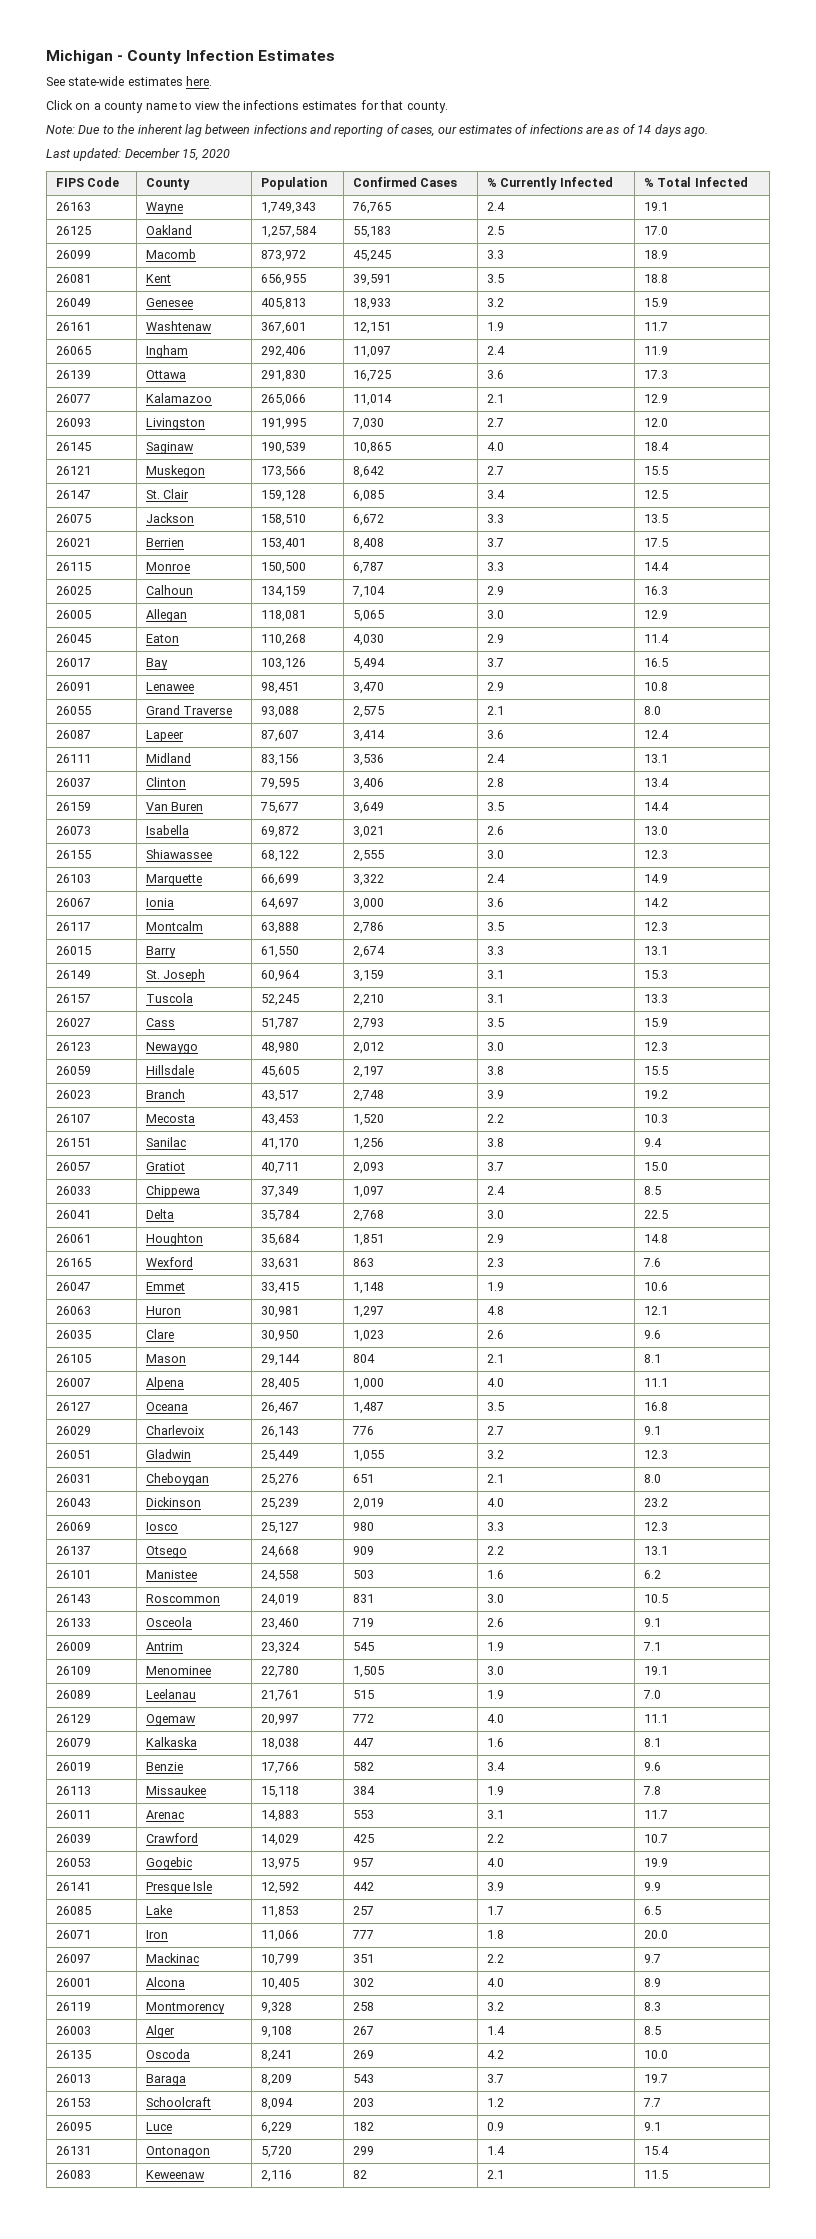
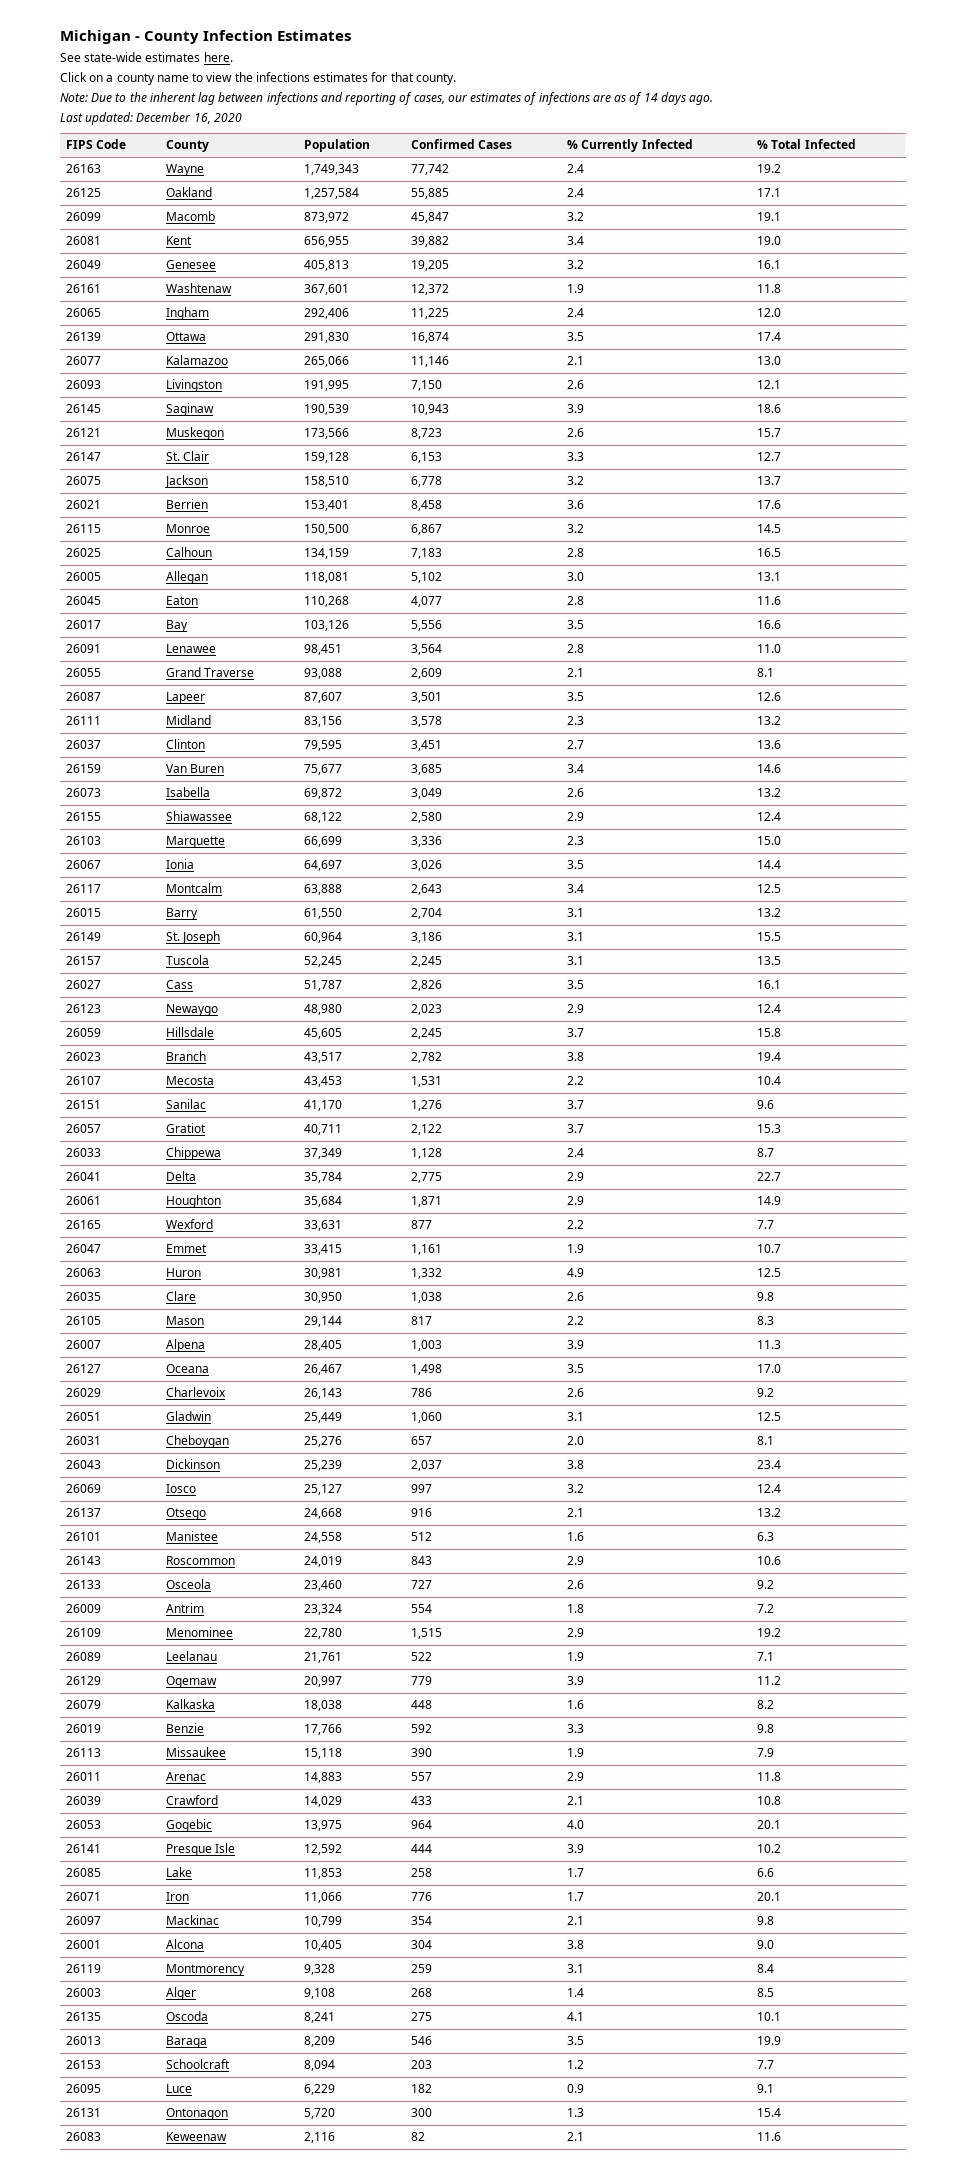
- Last updated: December 15, 2020
+ Last updated: December 16, 2020
- 26163 | Wayne | 1,749,343 | 76,765 | 2.4 | 19.1
+ 26163 | Wayne | 1,749,343 | 77,742 | 2.4 | 19.2
- 26125 | Oakland | 1,257,584 | 55,183 | 2.5 | 17.0
+ 26125 | Oakland | 1,257,584 | 55,885 | 2.4 | 17.1
- 26099 | Macomb | 873,972 | 45,245 | 3.3 | 18.9
+ 26099 | Macomb | 873,972 | 45,847 | 3.2 | 19.1
- 26081 | Kent | 656,955 | 39,591 | 3.5 | 18.8
+ 26081 | Kent | 656,955 | 39,882 | 3.4 | 19.0
- 26049 | Genesee | 405,813 | 18,933 | 3.2 | 15.9
+ 26049 | Genesee | 405,813 | 19,205 | 3.2 | 16.1
- 26161 | Washtenaw | 367,601 | 12,151 | 1.9 | 11.7
+ 26161 | Washtenaw | 367,601 | 12,372 | 1.9 | 11.8
- 26065 | Ingham | 292,406 | 11,097 | 2.4 | 11.9
+ 26065 | Ingham | 292,406 | 11,225 | 2.4 | 12.0
- 26139 | Ottawa | 291,830 | 16,725 | 3.6 | 17.3
+ 26139 | Ottawa | 291,830 | 16,874 | 3.5 | 17.4
- 26077 | Kalamazoo | 265,066 | 11,014 | 2.1 | 12.9
+ 26077 | Kalamazoo | 265,066 | 11,146 | 2.1 | 13.0
- 26093 | Livingston | 191,995 | 7,030 | 2.7 | 12.0
+ 26093 | Livingston | 191,995 | 7,150 | 2.6 | 12.1
- 26145 | Saginaw | 190,539 | 10,865 | 4.0 | 18.4
+ 26145 | Saginaw | 190,539 | 10,943 | 3.9 | 18.6
- 26121 | Muskegon | 173,566 | 8,642 | 2.7 | 15.5
+ 26121 | Muskegon | 173,566 | 8,723 | 2.6 | 15.7
- 26147 | St. Clair | 159,128 | 6,085 | 3.4 | 12.5
+ 26147 | St. Clair | 159,128 | 6,153 | 3.3 | 12.7
- 26075 | Jackson | 158,510 | 6,672 | 3.3 | 13.5
+ 26075 | Jackson | 158,510 | 6,778 | 3.2 | 13.7
- 26021 | Berrien | 153,401 | 8,408 | 3.7 | 17.5
+ 26021 | Berrien | 153,401 | 8,458 | 3.6 | 17.6
- 26115 | Monroe | 150,500 | 6,787 | 3.3 | 14.4
+ 26115 | Monroe | 150,500 | 6,867 | 3.2 | 14.5
- 26025 | Calhoun | 134,159 | 7,104 | 2.9 | 16.3
+ 26025 | Calhoun | 134,159 | 7,183 | 2.8 | 16.5
- 26005 | Allegan | 118,081 | 5,065 | 3.0 | 12.9
+ 26005 | Allegan | 118,081 | 5,102 | 3.0 | 13.1
- 26045 | Eaton | 110,268 | 4,030 | 2.9 | 11.4
+ 26045 | Eaton | 110,268 | 4,077 | 2.8 | 11.6
- 26017 | Bay | 103,126 | 5,494 | 3.7 | 16.5
+ 26017 | Bay | 103,126 | 5,556 | 3.5 | 16.6
- 26091 | Lenawee | 98,451 | 3,470 | 2.9 | 10.8
+ 26091 | Lenawee | 98,451 | 3,564 | 2.8 | 11.0
- 26055 | Grand Traverse | 93,088 | 2,575 | 2.1 | 8.0
+ 26055 | Grand Traverse | 93,088 | 2,609 | 2.1 | 8.1
- 26087 | Lapeer | 87,607 | 3,414 | 3.6 | 12.4
+ 26087 | Lapeer | 87,607 | 3,501 | 3.5 | 12.6
- 26111 | Midland | 83,156 | 3,536 | 2.4 | 13.1
+ 26111 | Midland | 83,156 | 3,578 | 2.3 | 13.2
- 26037 | Clinton | 79,595 | 3,406 | 2.8 | 13.4
+ 26037 | Clinton | 79,595 | 3,451 | 2.7 | 13.6
- 26159 | Van Buren | 75,677 | 3,649 | 3.5 | 14.4
+ 26159 | Van Buren | 75,677 | 3,685 | 3.4 | 14.6
- 26073 | Isabella | 69,872 | 3,021 | 2.6 | 13.0
+ 26073 | Isabella | 69,872 | 3,049 | 2.6 | 13.2
- 26155 | Shiawassee | 68,122 | 2,555 | 3.0 | 12.3
+ 26155 | Shiawassee | 68,122 | 2,580 | 2.9 | 12.4
- 26103 | Marquette | 66,699 | 3,322 | 2.4 | 14.9
+ 26103 | Marquette | 66,699 | 3,336 | 2.3 | 15.0
- 26067 | Ionia | 64,697 | 3,000 | 3.6 | 14.2
+ 26067 | Ionia | 64,697 | 3,026 | 3.5 | 14.4
- 26117 | Montcalm | 63,888 | 2,786 | 3.5 | 12.3
+ 26117 | Montcalm | 63,888 | 2,643 | 3.4 | 12.5
- 26015 | Barry | 61,550 | 2,674 | 3.3 | 13.1
+ 26015 | Barry | 61,550 | 2,704 | 3.1 | 13.2
- 26149 | St. Joseph | 60,964 | 3,159 | 3.1 | 15.3
+ 26149 | St. Joseph | 60,964 | 3,186 | 3.1 | 15.5
- 26157 | Tuscola | 52,245 | 2,210 | 3.1 | 13.3
+ 26157 | Tuscola | 52,245 | 2,245 | 3.1 | 13.5
- 26027 | Cass | 51,787 | 2,793 | 3.5 | 15.9
+ 26027 | Cass | 51,787 | 2,826 | 3.5 | 16.1
- 26123 | Newaygo | 48,980 | 2,012 | 3.0 | 12.3
+ 26123 | Newaygo | 48,980 | 2,023 | 2.9 | 12.4
- 26059 | Hillsdale | 45,605 | 2,197 | 3.8 | 15.5
+ 26059 | Hillsdale | 45,605 | 2,245 | 3.7 | 15.8
- 26023 | Branch | 43,517 | 2,748 | 3.9 | 19.2
+ 26023 | Branch | 43,517 | 2,782 | 3.8 | 19.4
- 26107 | Mecosta | 43,453 | 1,520 | 2.2 | 10.3
+ 26107 | Mecosta | 43,453 | 1,531 | 2.2 | 10.4
- 26151 | Sanilac | 41,170 | 1,256 | 3.8 | 9.4
+ 26151 | Sanilac | 41,170 | 1,276 | 3.7 | 9.6
- 26057 | Gratiot | 40,711 | 2,093 | 3.7 | 15.0
+ 26057 | Gratiot | 40,711 | 2,122 | 3.7 | 15.3
- 26033 | Chippewa | 37,349 | 1,097 | 2.4 | 8.5
+ 26033 | Chippewa | 37,349 | 1,128 | 2.4 | 8.7
- 26041 | Delta | 35,784 | 2,768 | 3.0 | 22.5
+ 26041 | Delta | 35,784 | 2,775 | 2.9 | 22.7
- 26061 | Houghton | 35,684 | 1,851 | 2.9 | 14.8
+ 26061 | Houghton | 35,684 | 1,871 | 2.9 | 14.9
- 26165 | Wexford | 33,631 | 863 | 2.3 | 7.6
+ 26165 | Wexford | 33,631 | 877 | 2.2 | 7.7
- 26047 | Emmet | 33,415 | 1,148 | 1.9 | 10.6
+ 26047 | Emmet | 33,415 | 1,161 | 1.9 | 10.7
- 26063 | Huron | 30,981 | 1,297 | 4.8 | 12.1
+ 26063 | Huron | 30,981 | 1,332 | 4.9 | 12.5
- 26035 | Clare | 30,950 | 1,023 | 2.6 | 9.6
+ 26035 | Clare | 30,950 | 1,038 | 2.6 | 9.8
- 26105 | Mason | 29,144 | 804 | 2.1 | 8.1
+ 26105 | Mason | 29,144 | 817 | 2.2 | 8.3
- 26007 | Alpena | 28,405 | 1,000 | 4.0 | 11.1
+ 26007 | Alpena | 28,405 | 1,003 | 3.9 | 11.3
- 26127 | Oceana | 26,467 | 1,487 | 3.5 | 16.8
+ 26127 | Oceana | 26,467 | 1,498 | 3.5 | 17.0
- 26029 | Charlevoix | 26,143 | 776 | 2.7 | 9.1
+ 26029 | Charlevoix | 26,143 | 786 | 2.6 | 9.2
- 26051 | Gladwin | 25,449 | 1,055 | 3.2 | 12.3
+ 26051 | Gladwin | 25,449 | 1,060 | 3.1 | 12.5
- 26031 | Cheboygan | 25,276 | 651 | 2.1 | 8.0
+ 26031 | Cheboygan | 25,276 | 657 | 2.0 | 8.1
- 26043 | Dickinson | 25,239 | 2,019 | 4.0 | 23.2
+ 26043 | Dickinson | 25,239 | 2,037 | 3.8 | 23.4
- 26069 | Iosco | 25,127 | 980 | 3.3 | 12.3
+ 26069 | Iosco | 25,127 | 997 | 3.2 | 12.4
- 26137 | Otsego | 24,668 | 909 | 2.2 | 13.1
+ 26137 | Otsego | 24,668 | 916 | 2.1 | 13.2
- 26101 | Manistee | 24,558 | 503 | 1.6 | 6.2
+ 26101 | Manistee | 24,558 | 512 | 1.6 | 6.3
- 26143 | Roscommon | 24,019 | 831 | 3.0 | 10.5
+ 26143 | Roscommon | 24,019 | 843 | 2.9 | 10.6
- 26133 | Osceola | 23,460 | 719 | 2.6 | 9.1
+ 26133 | Osceola | 23,460 | 727 | 2.6 | 9.2
- 26009 | Antrim | 23,324 | 545 | 1.9 | 7.1
+ 26009 | Antrim | 23,324 | 554 | 1.8 | 7.2
- 26109 | Menominee | 22,780 | 1,505 | 3.0 | 19.1
+ 26109 | Menominee | 22,780 | 1,515 | 2.9 | 19.2
- 26089 | Leelanau | 21,761 | 515 | 1.9 | 7.0
+ 26089 | Leelanau | 21,761 | 522 | 1.9 | 7.1
- 26129 | Ogemaw | 20,997 | 772 | 4.0 | 11.1
+ 26129 | Ogemaw | 20,997 | 779 | 3.9 | 11.2
- 26079 | Kalkaska | 18,038 | 447 | 1.6 | 8.1
+ 26079 | Kalkaska | 18,038 | 448 | 1.6 | 8.2
- 26019 | Benzie | 17,766 | 582 | 3.4 | 9.6
+ 26019 | Benzie | 17,766 | 592 | 3.3 | 9.8
- 26113 | Missaukee | 15,118 | 384 | 1.9 | 7.8
+ 26113 | Missaukee | 15,118 | 390 | 1.9 | 7.9
- 26011 | Arenac | 14,883 | 553 | 3.1 | 11.7
+ 26011 | Arenac | 14,883 | 557 | 2.9 | 11.8
- 26039 | Crawford | 14,029 | 425 | 2.2 | 10.7
+ 26039 | Crawford | 14,029 | 433 | 2.1 | 10.8
- 26053 | Gogebic | 13,975 | 957 | 4.0 | 19.9
+ 26053 | Gogebic | 13,975 | 964 | 4.0 | 20.1
- 26141 | Presque Isle | 12,592 | 442 | 3.9 | 9.9
+ 26141 | Presque Isle | 12,592 | 444 | 3.9 | 10.2
- 26085 | Lake | 11,853 | 257 | 1.7 | 6.5
+ 26085 | Lake | 11,853 | 258 | 1.7 | 6.6
- 26071 | Iron | 11,066 | 777 | 1.8 | 20.0
+ 26071 | Iron | 11,066 | 776 | 1.7 | 20.1
- 26097 | Mackinac | 10,799 | 351 | 2.2 | 9.7
+ 26097 | Mackinac | 10,799 | 354 | 2.1 | 9.8
- 26001 | Alcona | 10,405 | 302 | 4.0 | 8.9
+ 26001 | Alcona | 10,405 | 304 | 3.8 | 9.0
- 26119 | Montmorency | 9,328 | 258 | 3.2 | 8.3
+ 26119 | Montmorency | 9,328 | 259 | 3.1 | 8.4
- 26003 | Alger | 9,108 | 267 | 1.4 | 8.5
+ 26003 | Alger | 9,108 | 268 | 1.4 | 8.5
- 26135 | Oscoda | 8,241 | 269 | 4.2 | 10.0
+ 26135 | Oscoda | 8,241 | 275 | 4.1 | 10.1
- 26013 | Baraga | 8,209 | 543 | 3.7 | 19.7
+ 26013 | Baraga | 8,209 | 546 | 3.5 | 19.9
- 26131 | Ontonagon | 5,720 | 299 | 1.4 | 15.4
+ 26131 | Ontonagon | 5,720 | 300 | 1.3 | 15.4
- 26083 | Keweenaw | 2,116 | 82 | 2.1 | 11.5
+ 26083 | Keweenaw | 2,116 | 82 | 2.1 | 11.6

